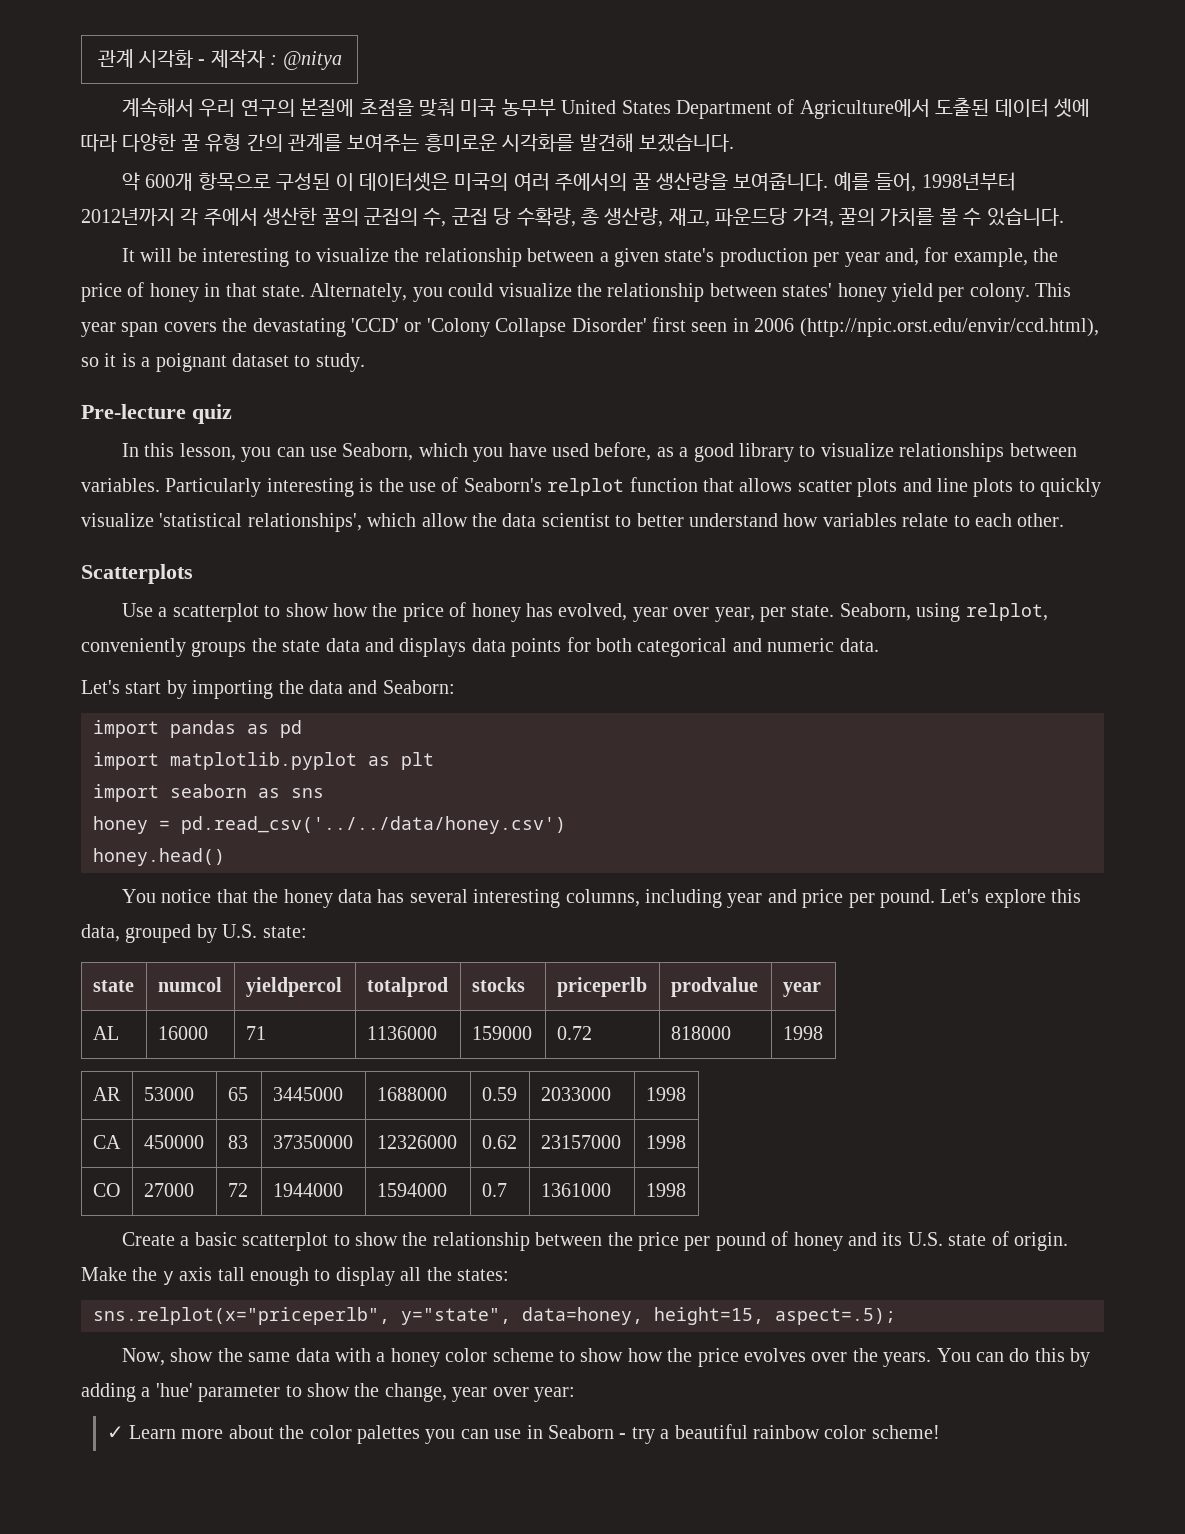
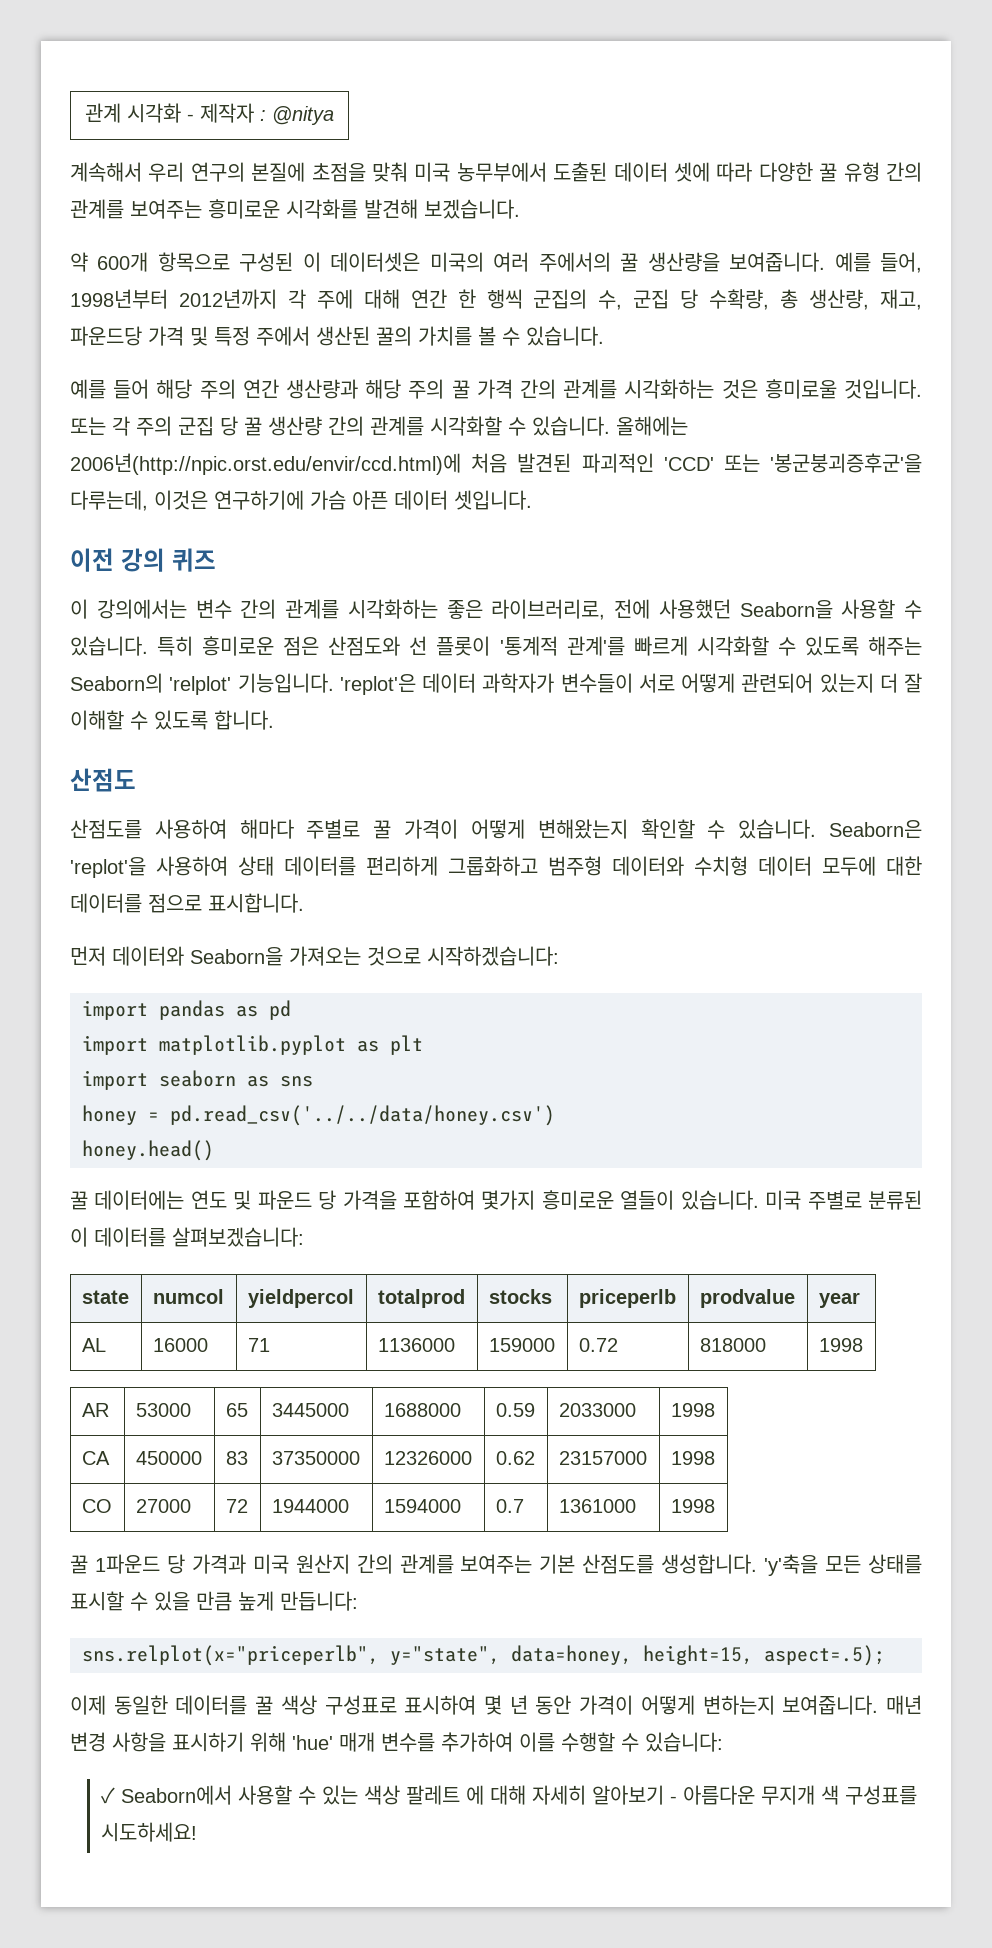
- 계속해서 우리 연구의 본질에 초점을 맞춰 미국 농무부 United States Department of Agriculture에서 도출된 데이터 셋에 따라 다양한 꿀 유형 간의 관계를 보여주는 흥미로운 시각화를 발견해 보겠습니다.
+ 계속해서 우리 연구의 본질에 초점을 맞춰 미국 농무부에서 도출된 데이터 셋에 따라 다양한 꿀 유형 간의 관계를 보여주는 흥미로운 시각화를 발견해 보겠습니다.
- 예를 들어, 1998년부터 2012년까지 각 주에서 생산한 꿀의 군집의 수, 군집 당 수확량, 총 생산량, 재고, 파운드당 가격, 꿀의 가치를 볼 수 있습니다.
+ 예를 들어, 1998년부터 2012년까지 각 주에 대해 연간 한 행씩 군집의 수, 군집 당 수확량, 총 생산량, 재고, 파운드당 가격 및 특정 주에서 생산된 꿀의 가치를 볼 수 있습니다.
- It will be interesting to visualize the relationship between a given state's production per year and, for example, the price of honey in that state. Alternately, you could visualize the relationship between states' honey yield per colony. This year span covers the devastating 'CCD' or 'Colony Collapse Disorder' first seen in 2006 (http://npic.orst.edu/envir/ccd.html), so it is a poignant dataset to study.
- Pre-lecture quiz
- In this lesson, you can use Seaborn, which you have used before, as a good library to visualize relationships between variables. Particularly interesting is the use of Seaborn's relplot function that allows scatter plots and line plots to quickly visualize 'statistical relationships', which allow the data scientist to better understand how variables relate to each other.
- Scatterplots
- Use a scatterplot to show how the price of honey has evolved, year over year, per state. Seaborn, using relplot, conveniently groups the state data and displays data points for both categorical and numeric data.
- Let's start by importing the data and Seaborn:
+ 예를 들어 해당 주의 연간 생산량과 해당 주의 꿀 가격 간의 관계를 시각화하는 것은 흥미로울 것입니다. 또는 각 주의 군집 당 꿀 생산량 간의 관계를 시각화할 수 있습니다. 올해에는 2006년(http://npic.orst.edu/envir/ccd.html)에 처음 발견된 파괴적인 'CCD' 또는 '봉군붕괴증후군'을 다루는데, 이것은 연구하기에 가슴 아픈 데이터 셋입니다.
+ 이전 강의 퀴즈
+ 이 강의에서는 변수 간의 관계를 시각화하는 좋은 라이브러리로, 전에 사용했던 Seaborn을 사용할 수 있습니다. 특히 흥미로운 점은 산점도와 선 플롯이 '통계적 관계'를 빠르게 시각화할 수 있도록 해주는 Seaborn의 'relplot' 기능입니다. 'replot'은 데이터 과학자가 변수들이 서로 어떻게 관련되어 있는지 더 잘 이해할 수 있도록 합니다.
+ 산점도
+ 산점도를 사용하여 해마다 주별로 꿀 가격이 어떻게 변해왔는지 확인할 수 있습니다. Seaborn은 'replot'을 사용하여 상태 데이터를 편리하게 그룹화하고 범주형 데이터와 수치형 데이터 모두에 대한 데이터를 점으로 표시합니다.
+ 먼저 데이터와 Seaborn을 가져오는 것으로 시작하겠습니다:
- You notice that the honey data has several interesting columns, including year and price per pound. Let's explore this data, grouped by U.S. state:
+ 꿀 데이터에는 연도 및 파운드 당 가격을 포함하여 몇가지 흥미로운 열들이 있습니다. 미국 주별로 분류된 이 데이터를 살펴보겠습니다:
- Create a basic scatterplot to show the relationship between the price per pound of honey and its U.S. state of origin. Make the y axis tall enough to display all the states:
+ 꿀 1파운드 당 가격과 미국 원산지 간의 관계를 보여주는 기본 산점도를 생성합니다. 'y'축을 모든 상태를 표시할 수 있을 만큼 높게 만듭니다:
- Now, show the same data with a honey color scheme to show how the price evolves over the years. You can do this by adding a 'hue' parameter to show the change, year over year:
- ✓ Learn more about the color palettes you can use in Seaborn - try a beautiful rainbow color scheme!
+ 이제 동일한 데이터를 꿀 색상 구성표로 표시하여 몇 년 동안 가격이 어떻게 변하는지 보여줍니다. 매년 변경 사항을 표시하기 위해 'hue' 매개 변수를 추가하여 이를 수행할 수 있습니다:
+ ✓ Seaborn에서 사용할 수 있는 색상 팔레트 에 대해 자세히 알아보기 - 아름다운 무지개 색 구성표를 시도하세요!

